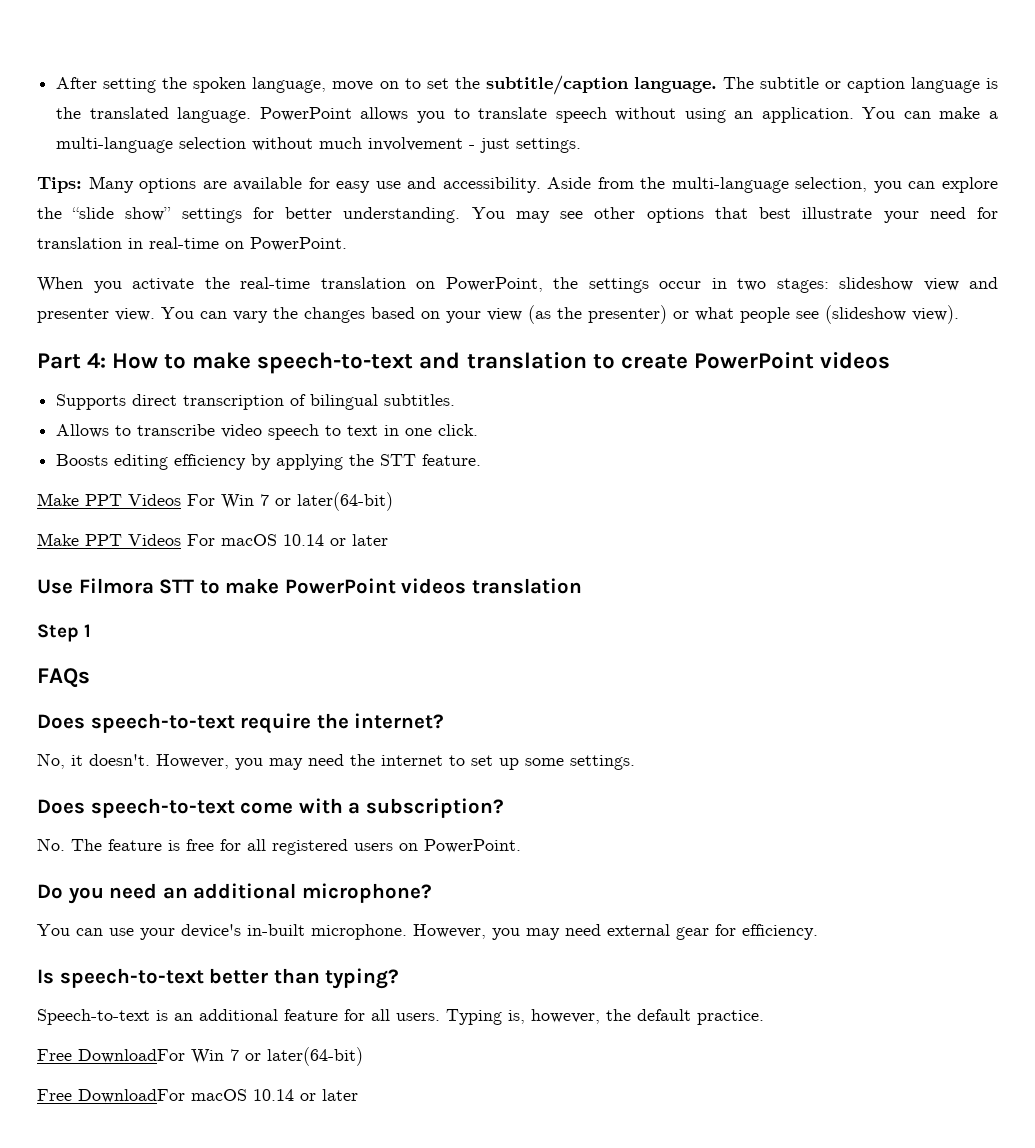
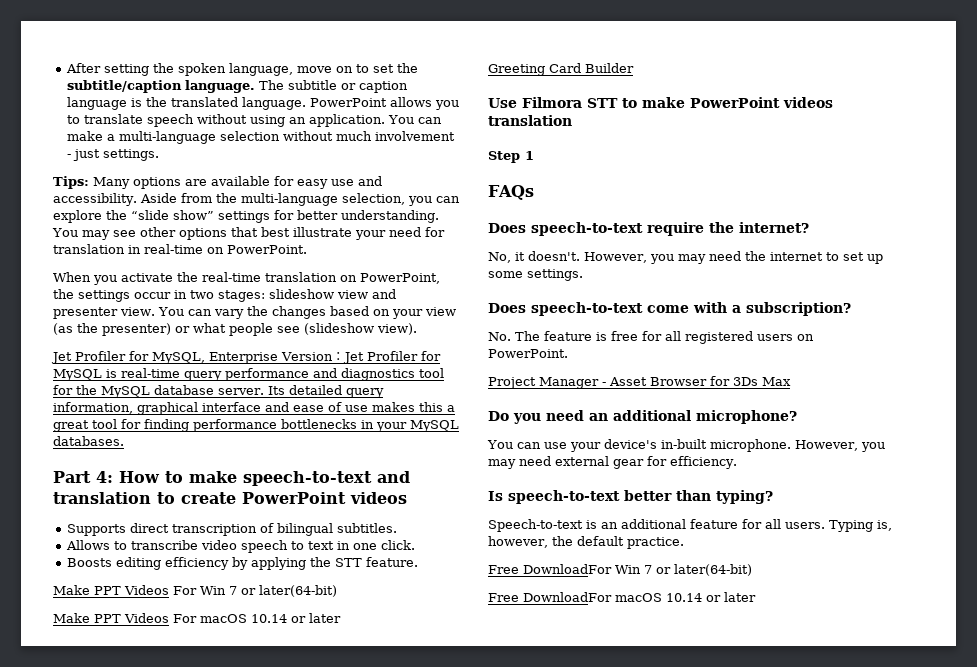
+ Jet Profiler for MySQL, Enterprise Version：Jet Profiler for MySQL is real-time query performance and diagnostics tool for the MySQL database server. Its detailed query information, graphical interface and ease of use makes this a great tool for finding performance bottlenecks in your MySQL databases.
+ Greeting Card Builder
+ Project Manager - Asset Browser for 3Ds Max

